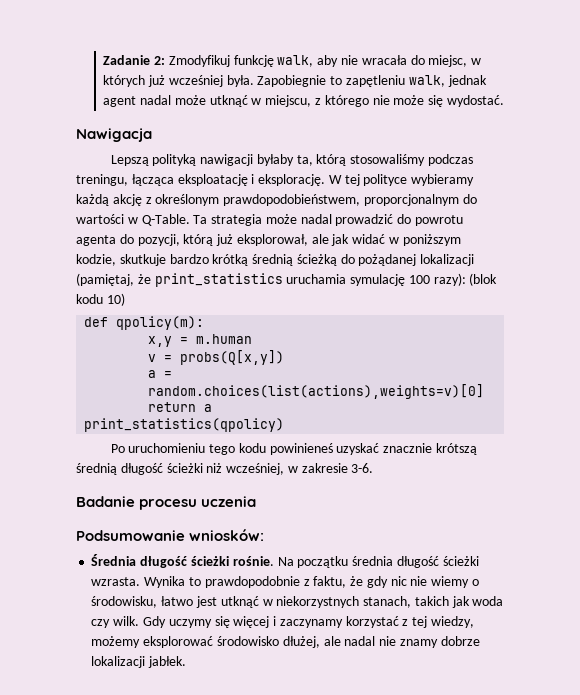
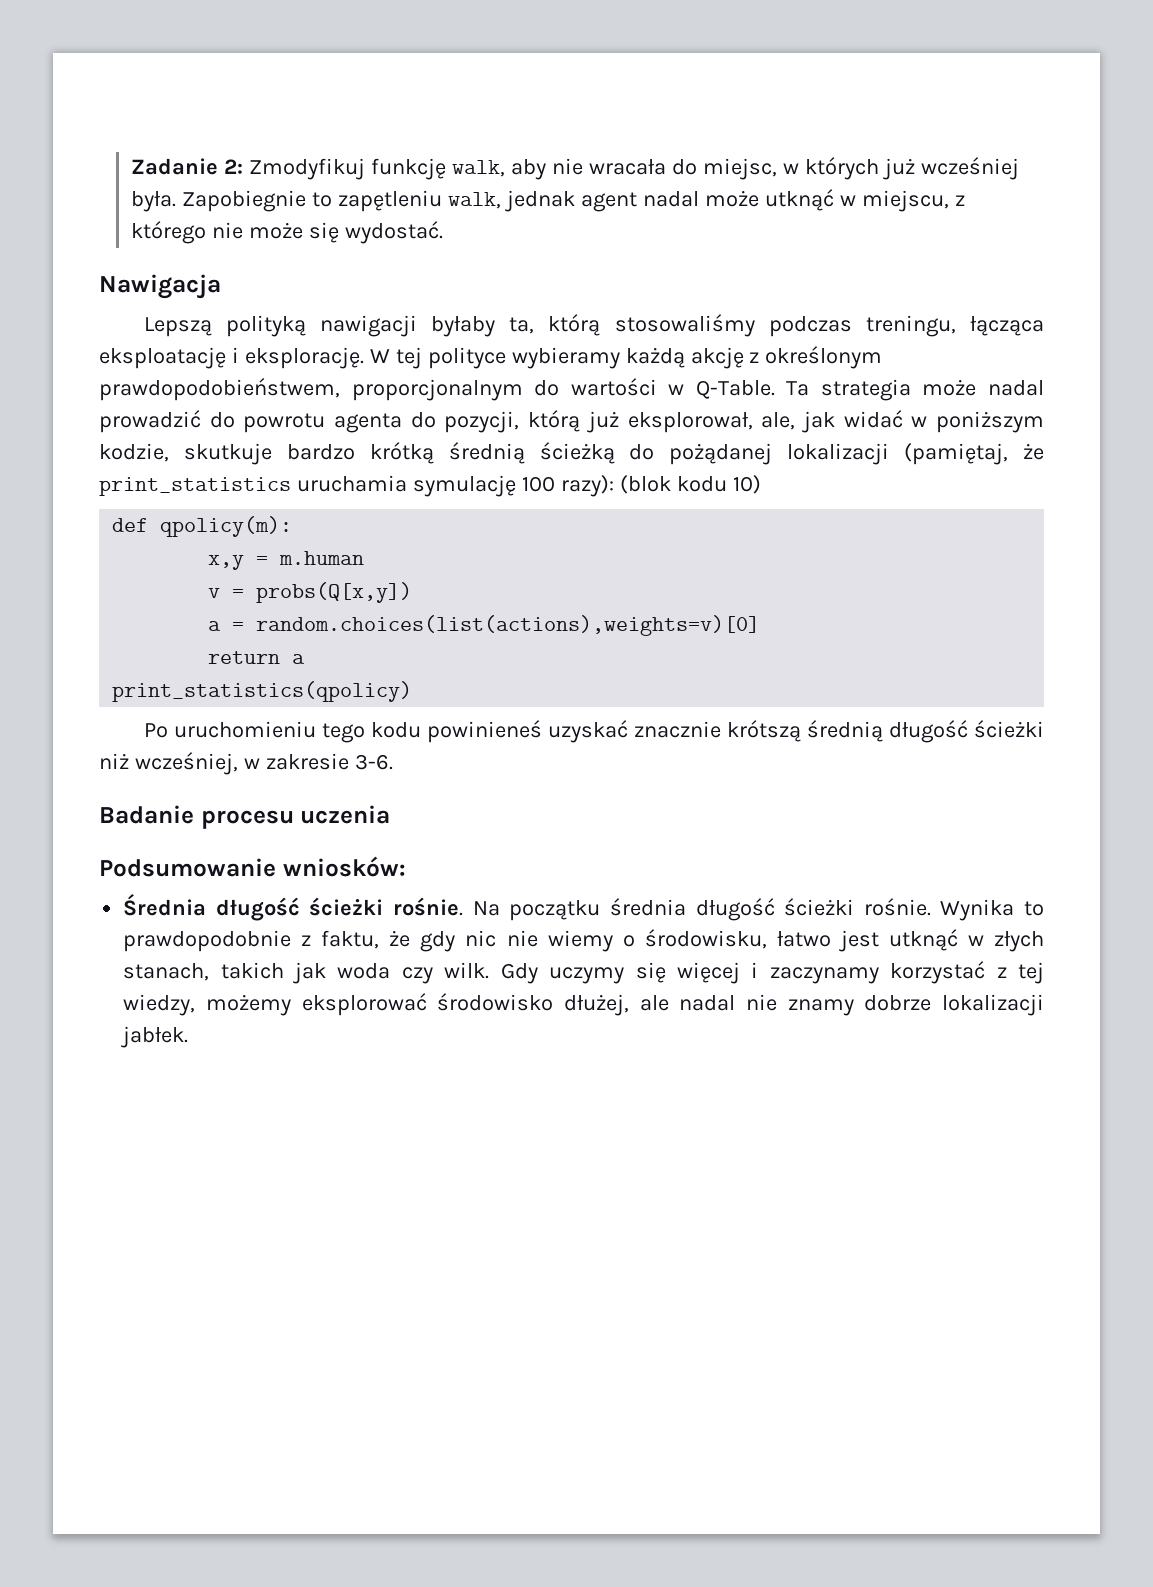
- Ta strategia może nadal prowadzić do powrotu agenta do pozycji, którą już eksplorował, ale jak widać w poniższym kodzie, skutkuje bardzo krótką średnią ścieżką do pożądanej lokalizacji (pamiętaj, że print_statistics uruchamia symulację 100 razy): (blok kodu 10)
+ Ta strategia może nadal prowadzić do powrotu agenta do pozycji, którą już eksplorował, ale, jak widać w poniższym kodzie, skutkuje bardzo krótką średnią ścieżką do pożądanej lokalizacji (pamiętaj, że print_statistics uruchamia symulację 100 razy): (blok kodu 10)
- Na początku średnia długość ścieżki wzrasta.
+ Na początku średnia długość ścieżki rośnie.
- Wynika to prawdopodobnie z faktu, że gdy nic nie wiemy o środowisku, łatwo jest utknąć w niekorzystnych stanach, takich jak woda czy wilk.
+ Wynika to prawdopodobnie z faktu, że gdy nic nie wiemy o środowisku, łatwo jest utknąć w złych stanach, takich jak woda czy wilk.

